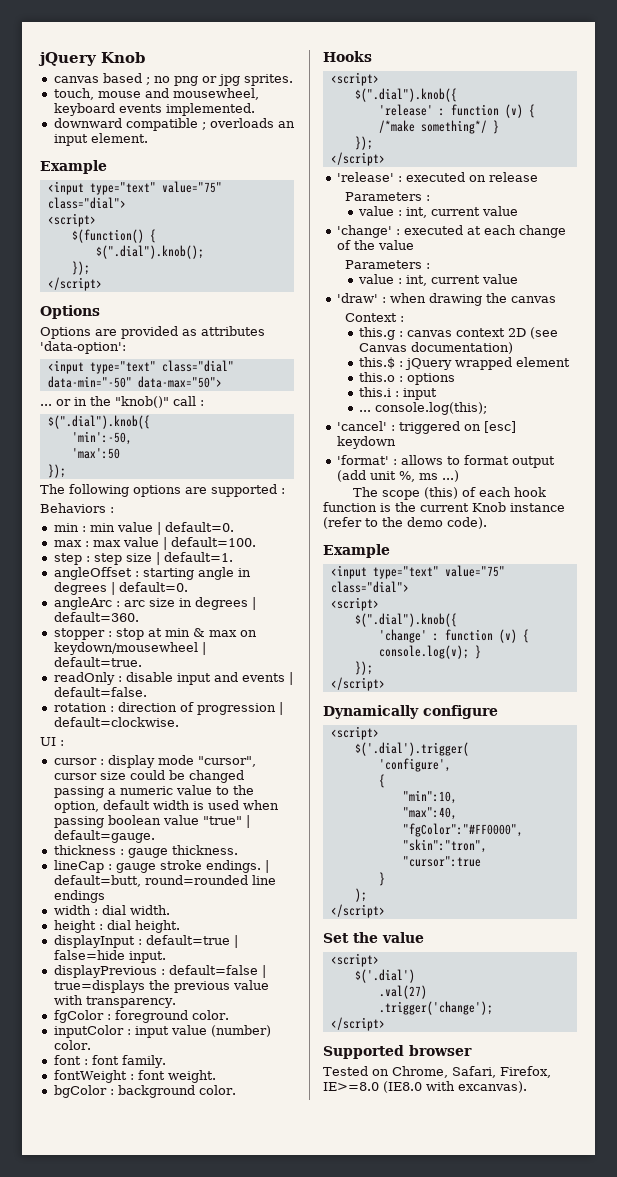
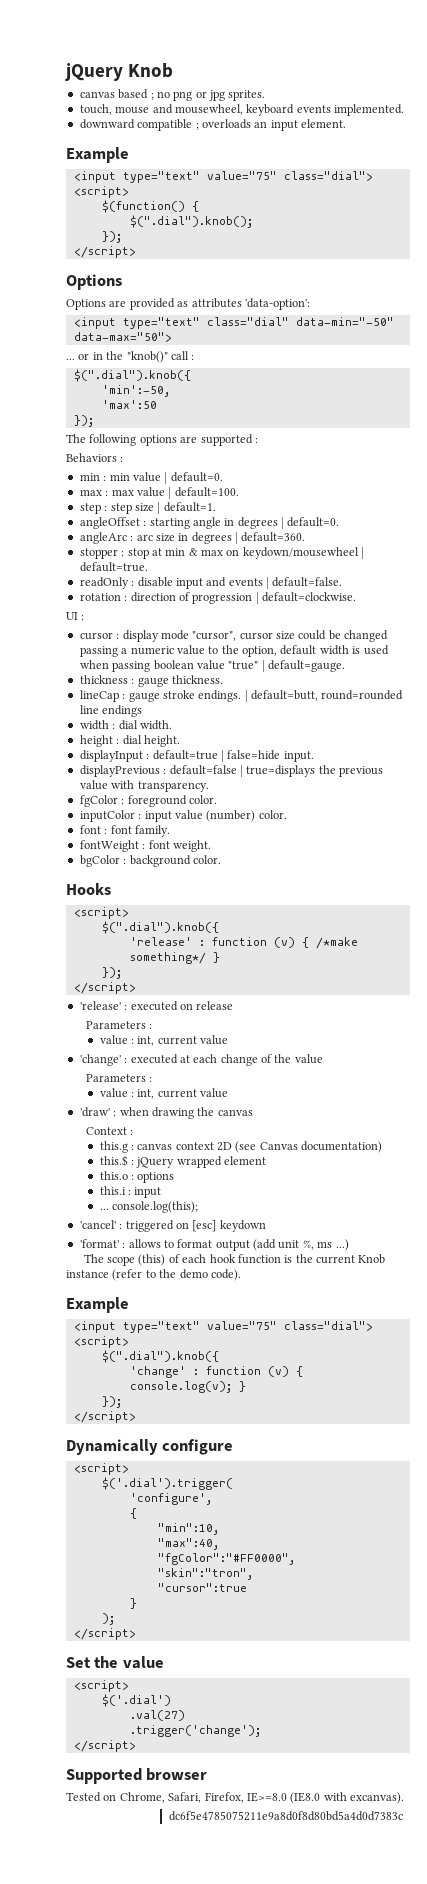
+ dc6f5e4785075211e9a8d0f8d80bd5a4d0d7383c

